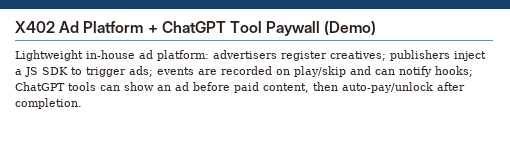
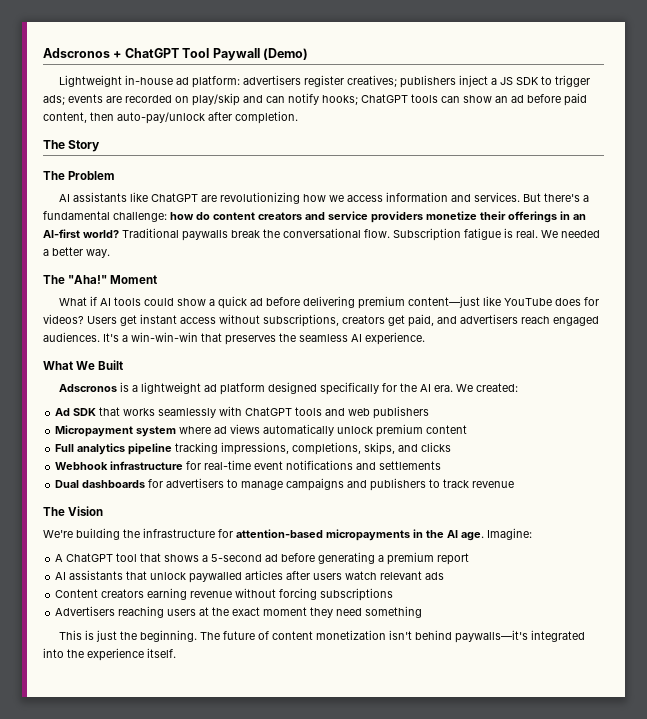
- X402 Ad Platform + ChatGPT Tool Paywall (Demo)
+ Adscronos + ChatGPT Tool Paywall (Demo)
+ The Story
+ The Problem
+ AI assistants like ChatGPT are revolutionizing how we access information and services. But there's a fundamental challenge: how do content creators and service providers monetize their offerings in an AI-first world? Traditional paywalls break the conversational flow. Subscription fatigue is real. We needed a better way.
+ The "Aha!" Moment
+ What if AI tools could show a quick ad before delivering premium content—just like YouTube does for videos? Users get instant access without subscriptions, creators get paid, and advertisers reach engaged audiences. It's a win-win-win that preserves the seamless AI experience.
+ What We Built
+ Adscronos is a lightweight ad platform designed specifically for the AI era. We created:
+ Ad SDK that works seamlessly with ChatGPT tools and web publishers
+ Micropayment system where ad views automatically unlock premium content
+ Full analytics pipeline tracking impressions, completions, skips, and clicks
+ Webhook infrastructure for real-time event notifications and settlements
+ Dual dashboards for advertisers to manage campaigns and publishers to track revenue
+ The Vision
+ We're building the infrastructure for attention-based micropayments in the AI age. Imagine:
+ A ChatGPT tool that shows a 5-second ad before generating a premium report
+ AI assistants that unlock paywalled articles after users watch relevant ads
+ Content creators earning revenue without forcing subscriptions
+ Advertisers reaching users at the exact moment they need something
+ This is just the beginning. The future of content monetization isn't behind paywalls—it's integrated into the experience itself.

